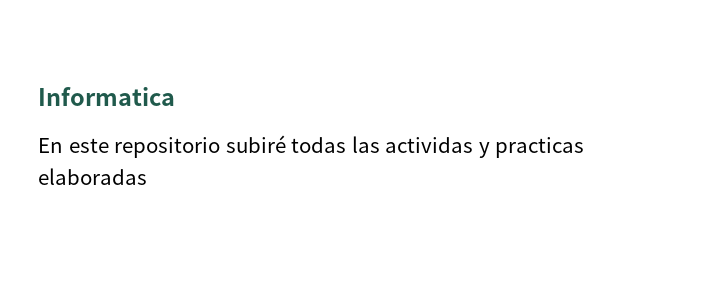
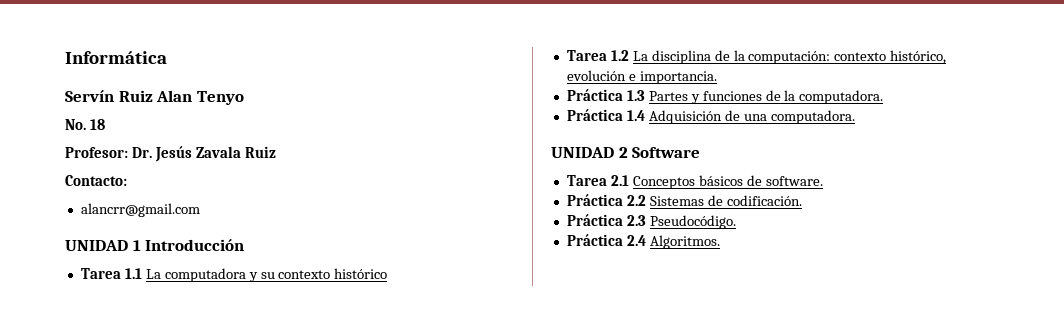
- Informatica
- En este repositorio subiré todas las actividas y practicas elaboradas
+ Informática
+ Servín Ruiz Alan Tenyo
+ No. 18
+ Profesor: Dr. Jesús Zavala Ruiz
+ Contacto:
+ alancrr@gmail.com
+ UNIDAD 1 Introducción
+ Tarea 1.1 La computadora y su contexto histórico
+ Tarea 1.2 La disciplina de la computación: contexto histórico, evolución e importancia.
+ Práctica 1.3 Partes y funciones de la computadora.
+ Práctica 1.4 Adquisición de una computadora.
+ UNIDAD 2 Software
+ Tarea 2.1 Conceptos básicos de software.
+ Práctica 2.2 Sistemas de codificación.
+ Práctica 2.3 Pseudocódigo.
+ Práctica 2.4 Algoritmos.

